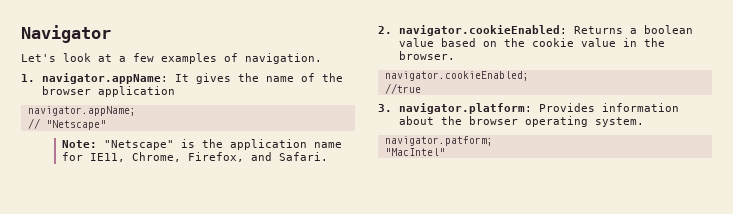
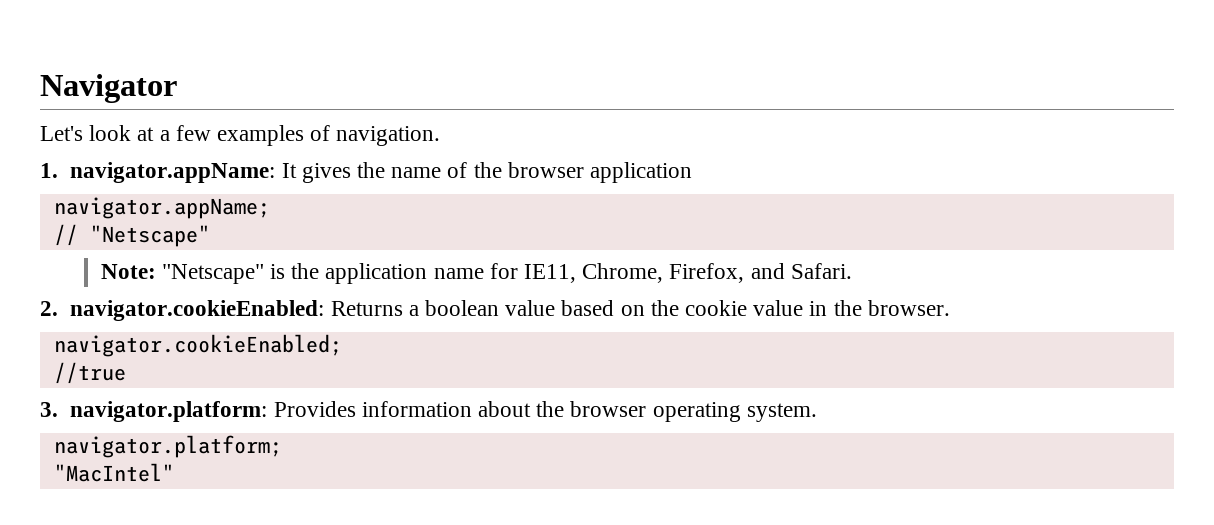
- navigator.patform;
+ navigator.platform;

